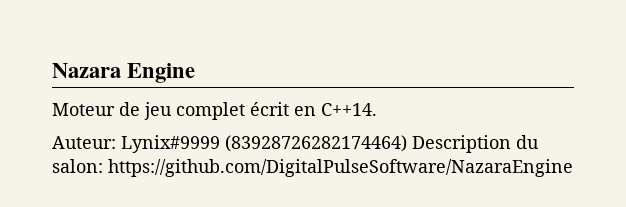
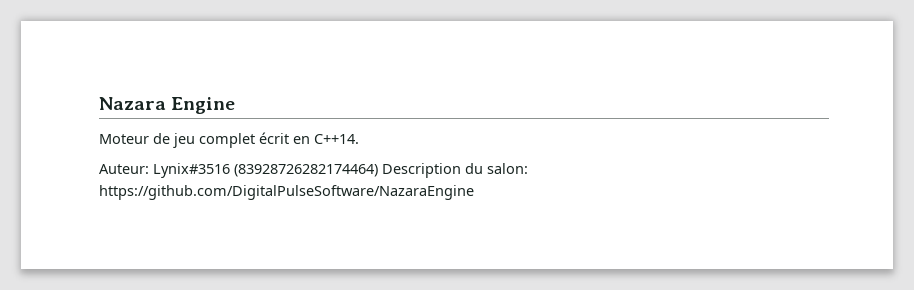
- Auteur: Lynix#9999 (83928726282174464) Description du salon: https://github.com/DigitalPulseSoftware/NazaraEngine
+ Auteur: Lynix#3516 (83928726282174464) Description du salon: https://github.com/DigitalPulseSoftware/NazaraEngine

